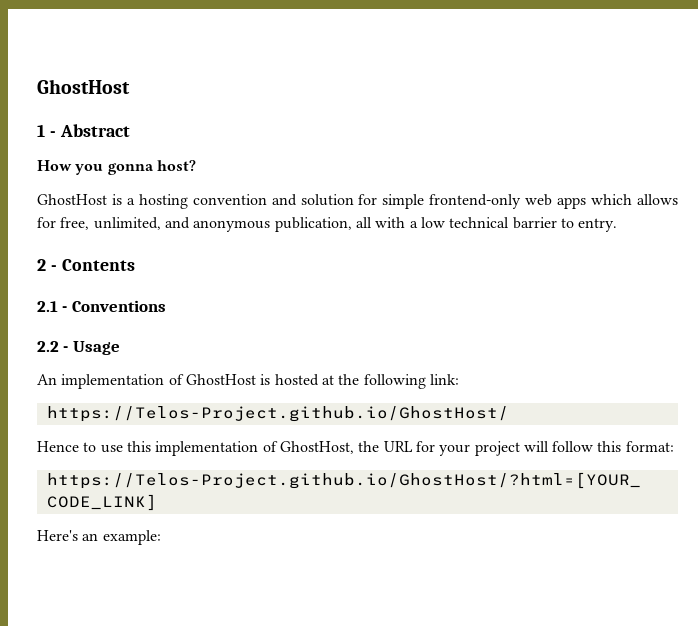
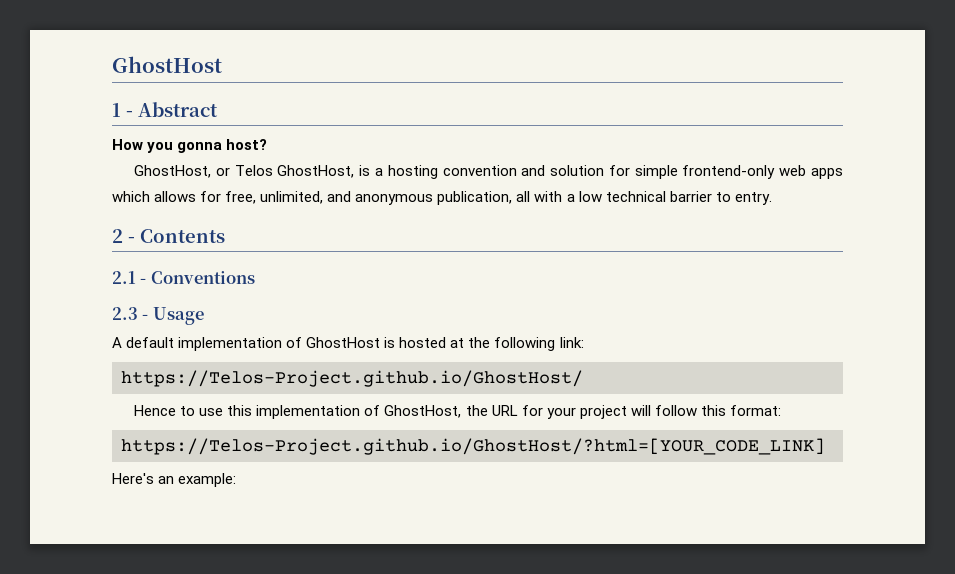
- GhostHost is a hosting convention and solution for simple frontend-only web apps which allows for free, unlimited, and anonymous publication, all with a low technical barrier to entry.
+ GhostHost, or Telos GhostHost, is a hosting convention and solution for simple frontend-only web apps which allows for free, unlimited, and anonymous publication, all with a low technical barrier to entry.
- 2.2 - Usage
+ 2.3 - Usage
- An implementation of GhostHost is hosted at the following link:
+ A default implementation of GhostHost is hosted at the following link:

